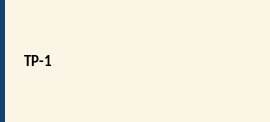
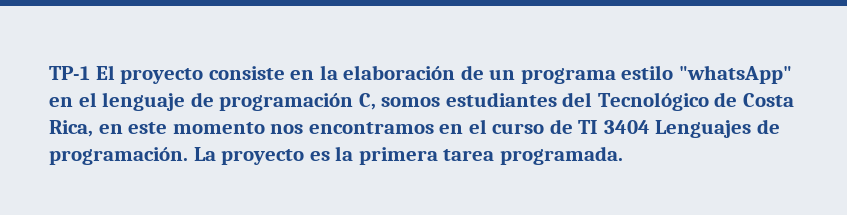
- TP-1
+ TP-1 El proyecto consiste en la elaboración de un programa estilo "whatsApp" en el lenguaje de programación C, somos estudiantes del Tecnológico de Costa Rica, en este momento nos encontramos en el curso de TI 3404 Lenguajes de programación. La proyecto es la primera tarea programada.

